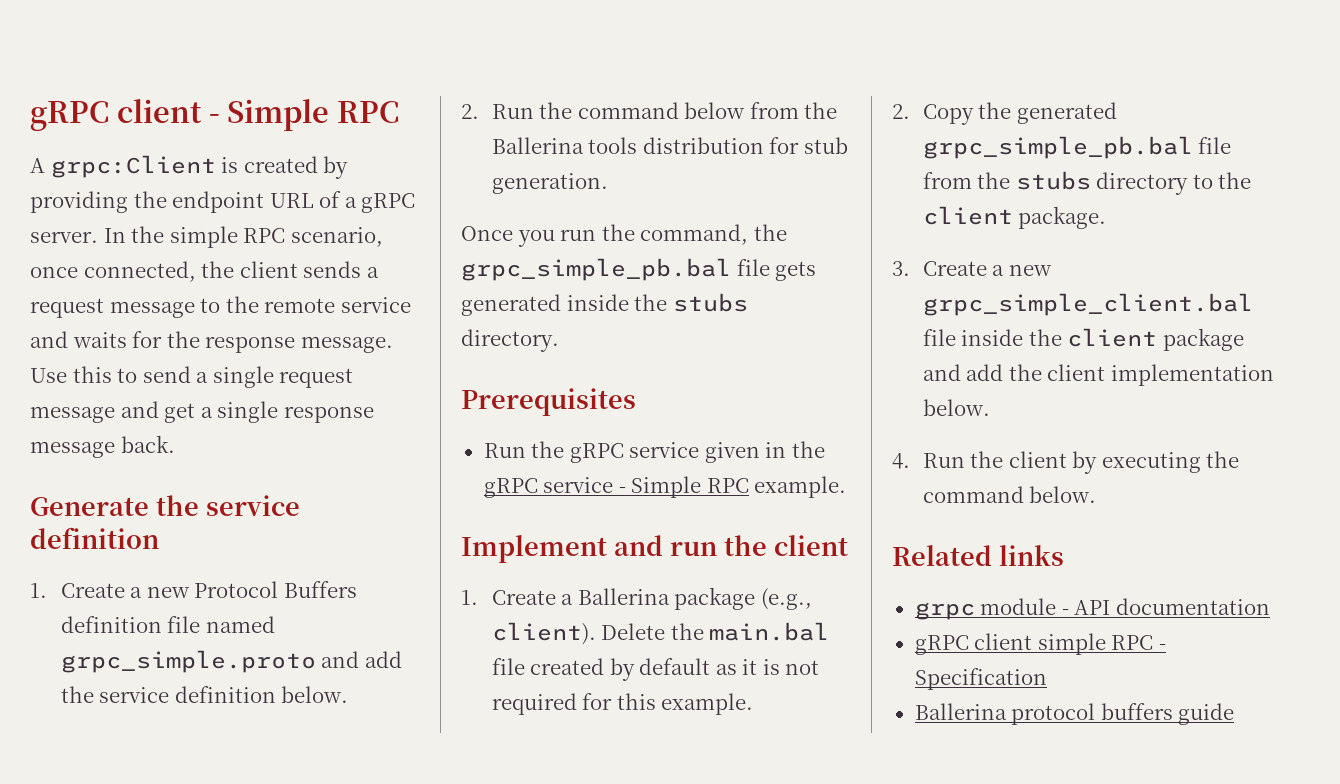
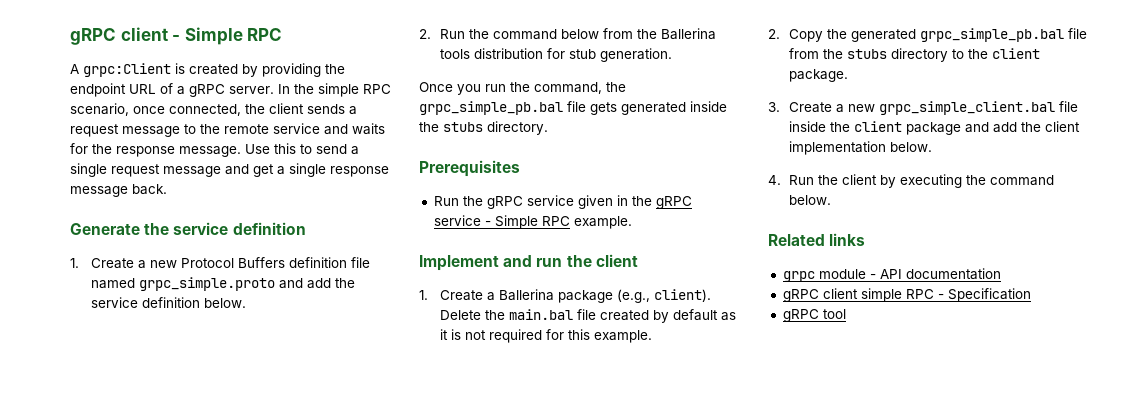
- Ballerina protocol buffers guide
+ gRPC tool

